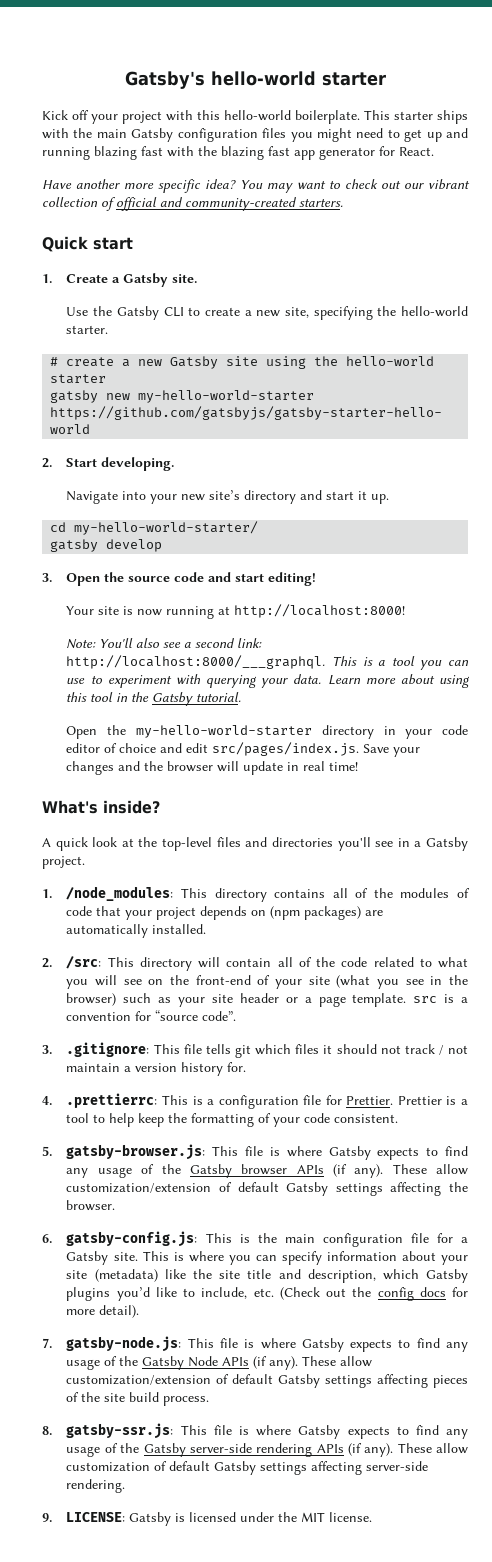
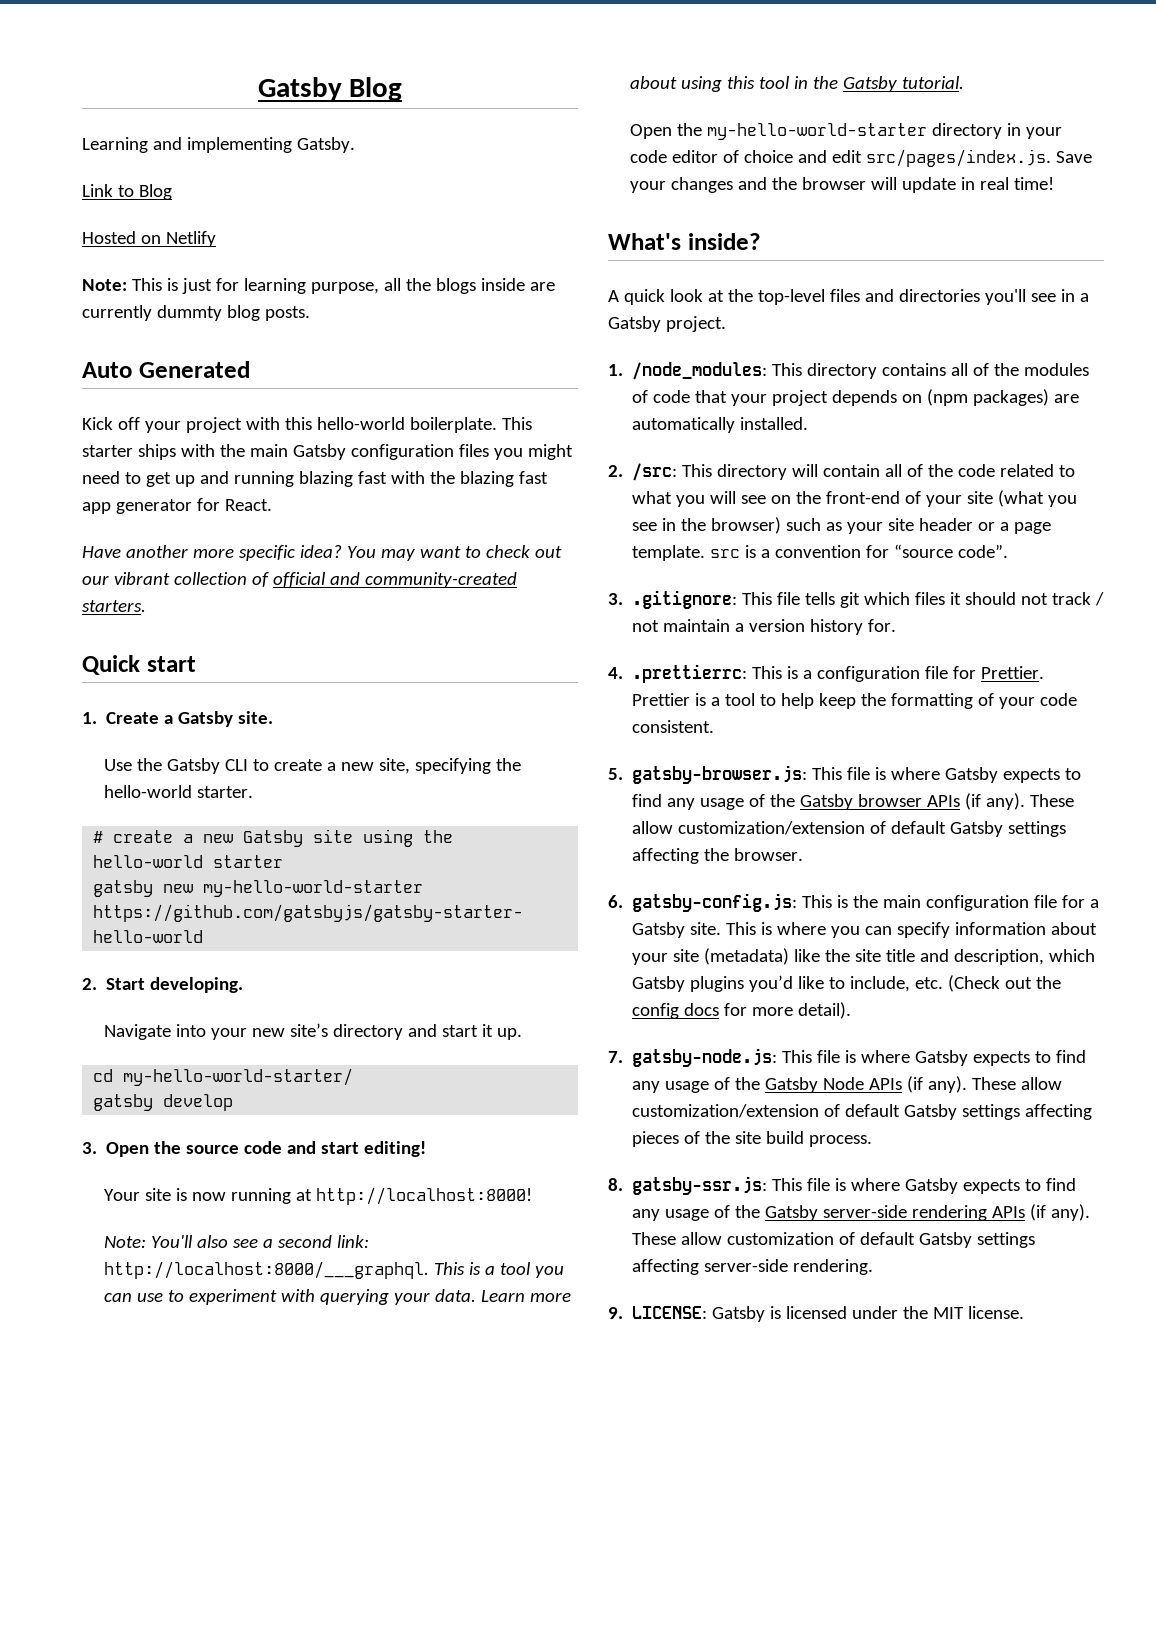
- Gatsby's hello-world starter
+ Gatsby Blog
+ Learning and implementing Gatsby.
+ Link to Blog
+ Hosted on Netlify
+ Note: This is just for learning purpose, all the blogs inside are currently dummty blog posts.
+ Auto Generated

